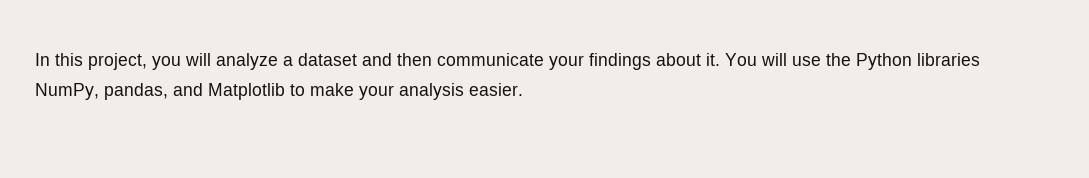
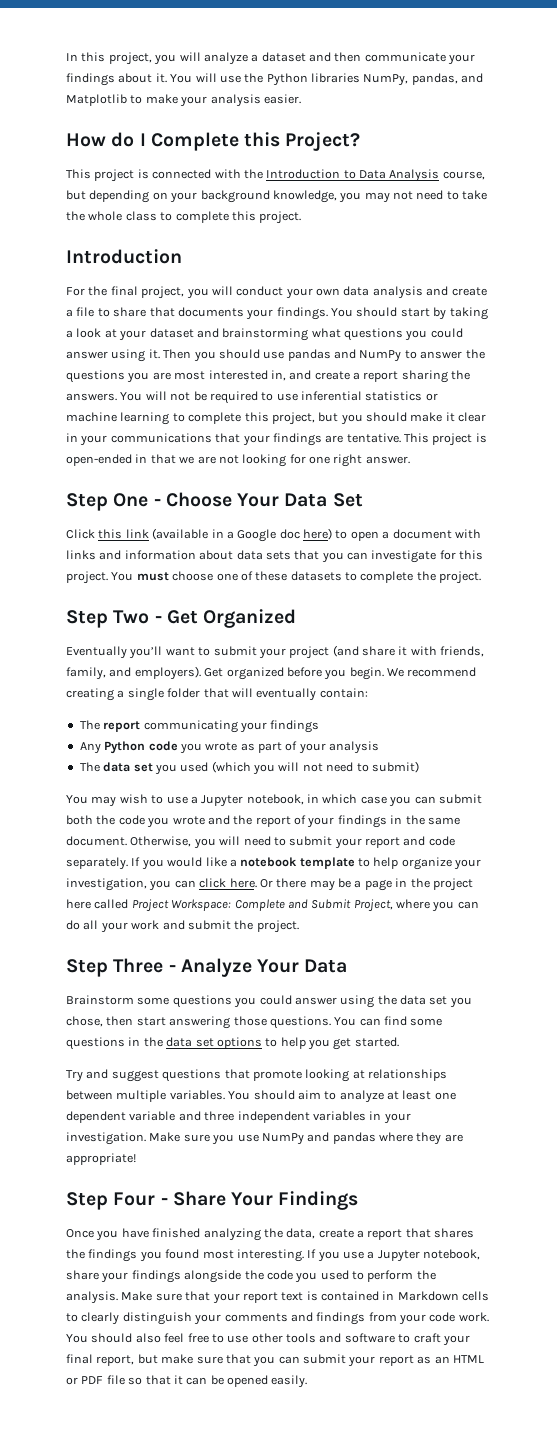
+ How do I Complete this Project?
+ This project is connected with the Introduction to Data Analysis course, but depending on your background knowledge, you may not need to take the whole class to complete this project.
+ Introduction
+ For the final project, you will conduct your own data analysis and create a file to share that documents your findings. You should start by taking a look at your dataset and brainstorming what questions you could answer using it. Then you should use pandas and NumPy to answer the questions you are most interested in, and create a report sharing the answers. You will not be required to use inferential statistics or machine learning to complete this project, but you should make it clear in your communications that your findings are tentative. This project is open-ended in that we are not looking for one right answer.
+ Step One - Choose Your Data Set
+ Click this link (available in a Google doc here) to open a document with links and information about data sets that you can investigate for this project. You must choose one of these datasets to complete the project.
+ Step Two - Get Organized
+ Eventually you’ll want to submit your project (and share it with friends, family, and employers). Get organized before you begin. We recommend creating a single folder that will eventually contain:
+ The report communicating your findings
+ Any Python code you wrote as part of your analysis
+ The data set you used (which you will not need to submit)
+ You may wish to use a Jupyter notebook, in which case you can submit both the code you wrote and the report of your findings in the same document. Otherwise, you will need to submit your report and code separately. If you would like a notebook template to help organize your investigation, you can click here. Or there may be a page in the project here called Project Workspace: Complete and Submit Project, where you can do all your work and submit the project.
+ Step Three - Analyze Your Data
+ Brainstorm some questions you could answer using the data set you chose, then start answering those questions. You can find some questions in the data set options to help you get started.
+ Try and suggest questions that promote looking at relationships between multiple variables. You should aim to analyze at least one dependent variable and three independent variables in your investigation. Make sure you use NumPy and pandas where they are appropriate!
+ Step Four - Share Your Findings
+ Once you have finished analyzing the data, create a report that shares the findings you found most interesting. If you use a Jupyter notebook, share your findings alongside the code you used to perform the analysis. Make sure that your report text is contained in Markdown cells to clearly distinguish your comments and findings from your code work. You should also feel free to use other tools and software to craft your final report, but make sure that you can submit your report as an HTML or PDF file so that it can be opened easily.

